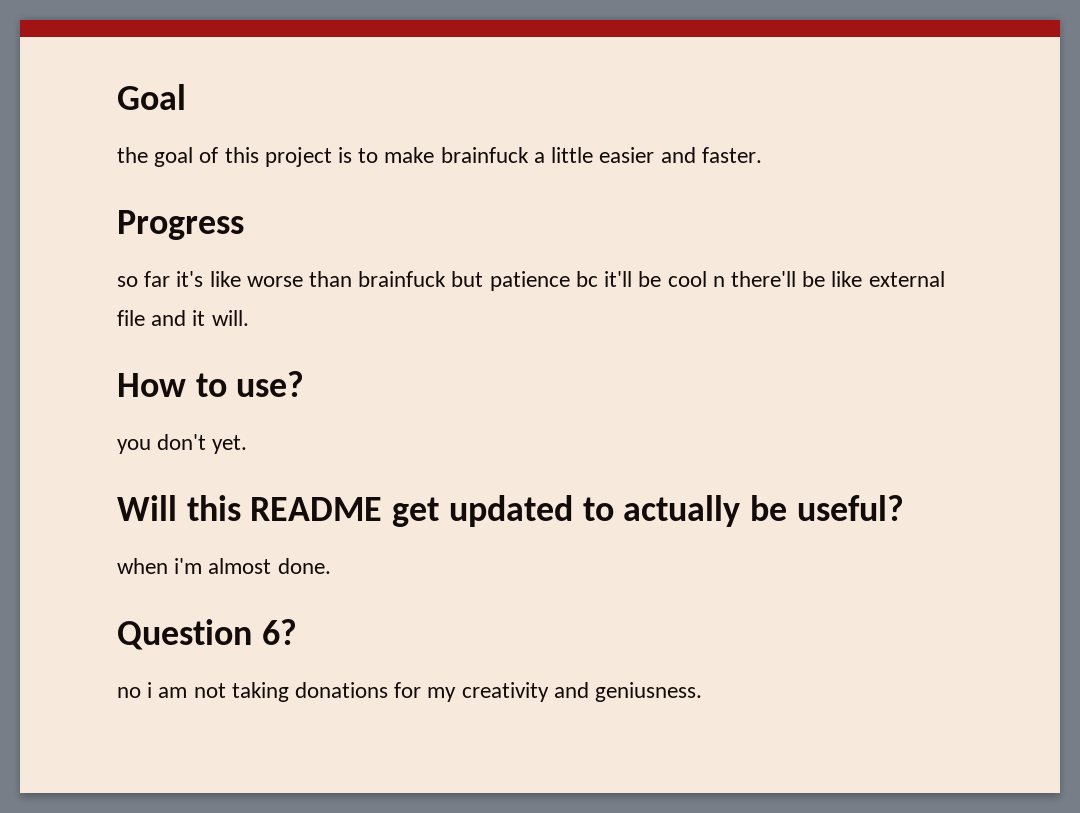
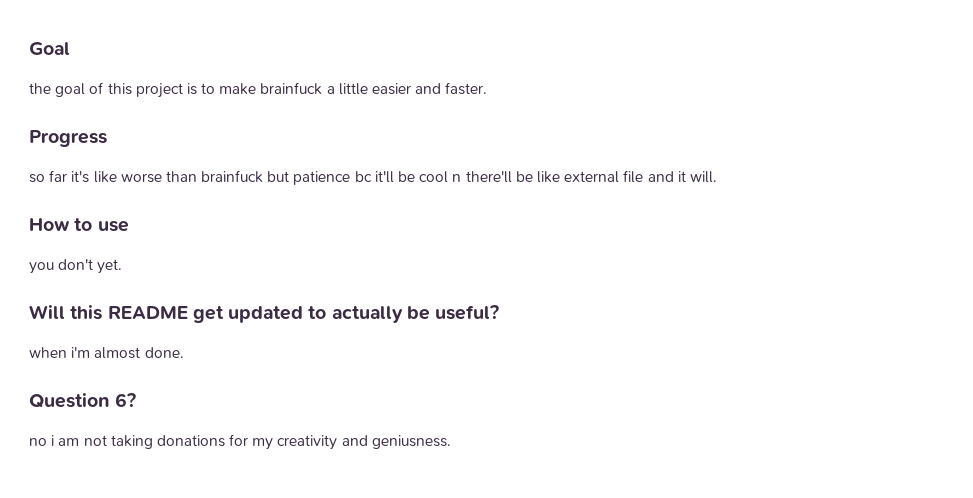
- How to use?
+ How to use

